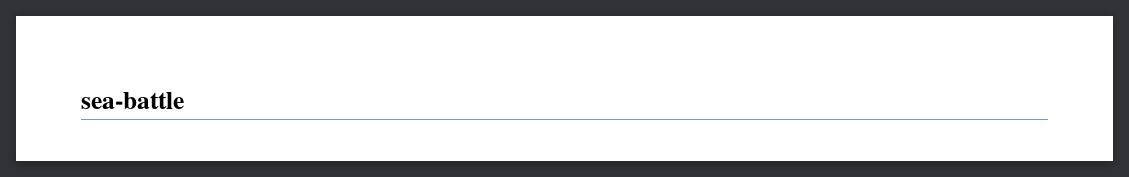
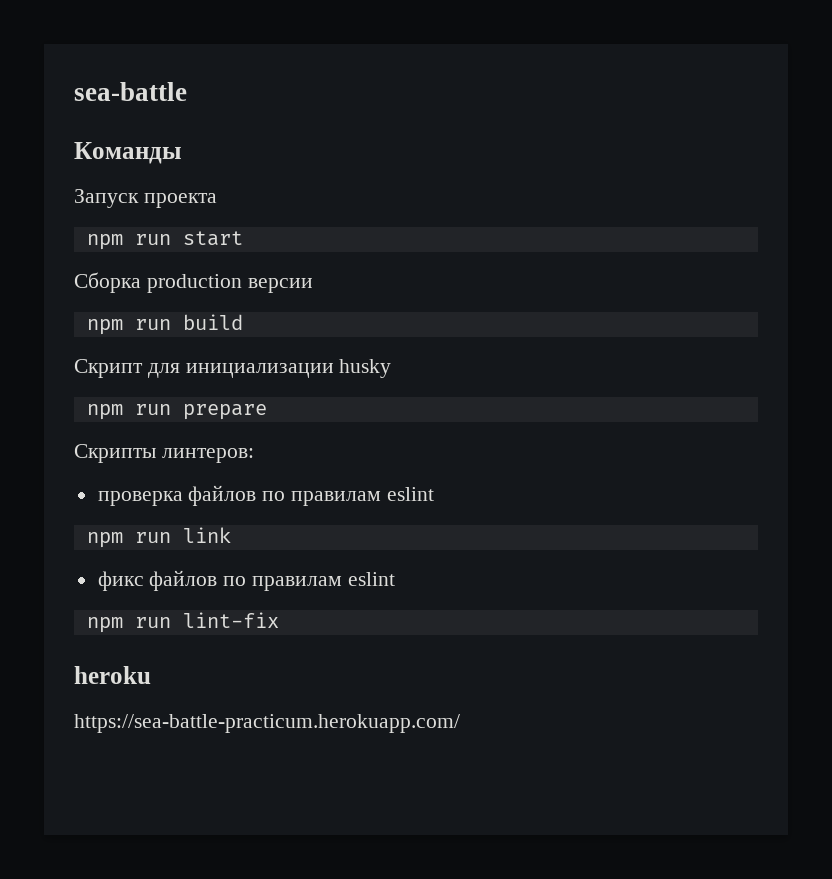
+ Команды
+ Запуск проекта
+ npm run start
+ Сборка production версии
+ npm run build
+ Скрипт для инициализации husky
+ npm run prepare
+ Скрипты линтеров:
+ проверка файлов по правилам eslint
+ npm run link
+ фикс файлов по правилам eslint
+ npm run lint-fix
+ heroku
+ https://sea-battle-practicum.herokuapp.com/

